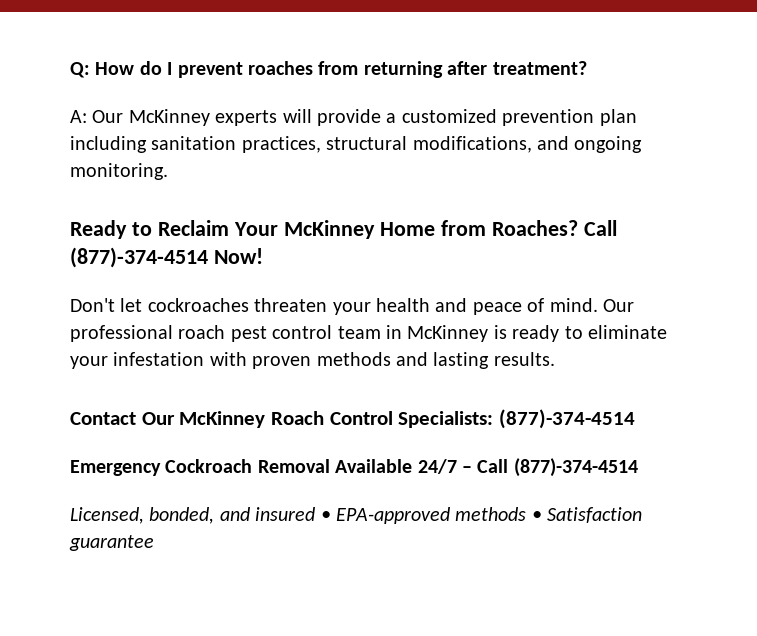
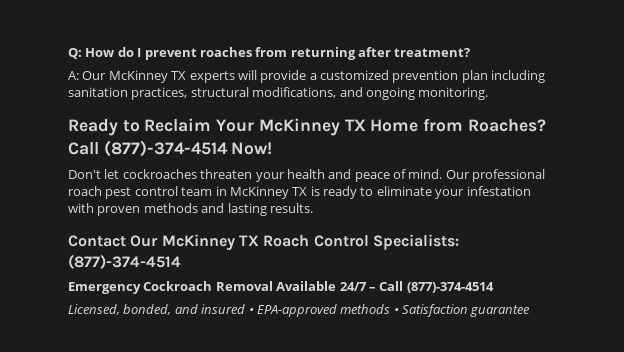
- A: Our McKinney experts will provide a customized prevention plan including sanitation practices, structural modifications, and ongoing monitoring.
+ A: Our McKinney TX experts will provide a customized prevention plan including sanitation practices, structural modifications, and ongoing monitoring.
- Ready to Reclaim Your McKinney Home from Roaches?
+ Ready to Reclaim Your McKinney TX Home from Roaches?
- Our professional roach pest control team in McKinney is ready to eliminate your infestation with proven methods and lasting results.
+ Our professional roach pest control team in McKinney TX is ready to eliminate your infestation with proven methods and lasting results.
- Contact Our McKinney Roach Control Specialists: (877)-374-4514
+ Contact Our McKinney TX Roach Control Specialists: (877)-374-4514

